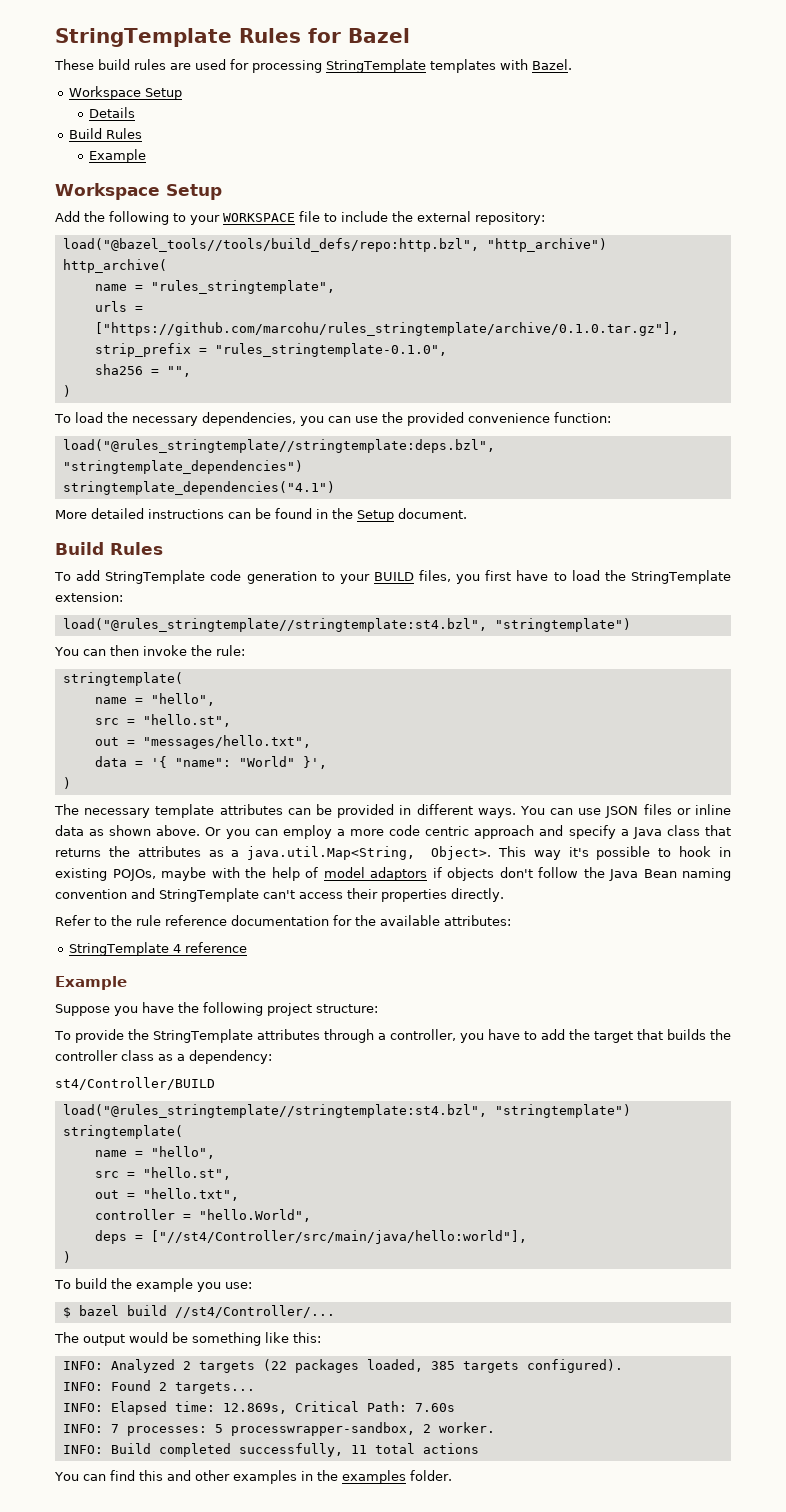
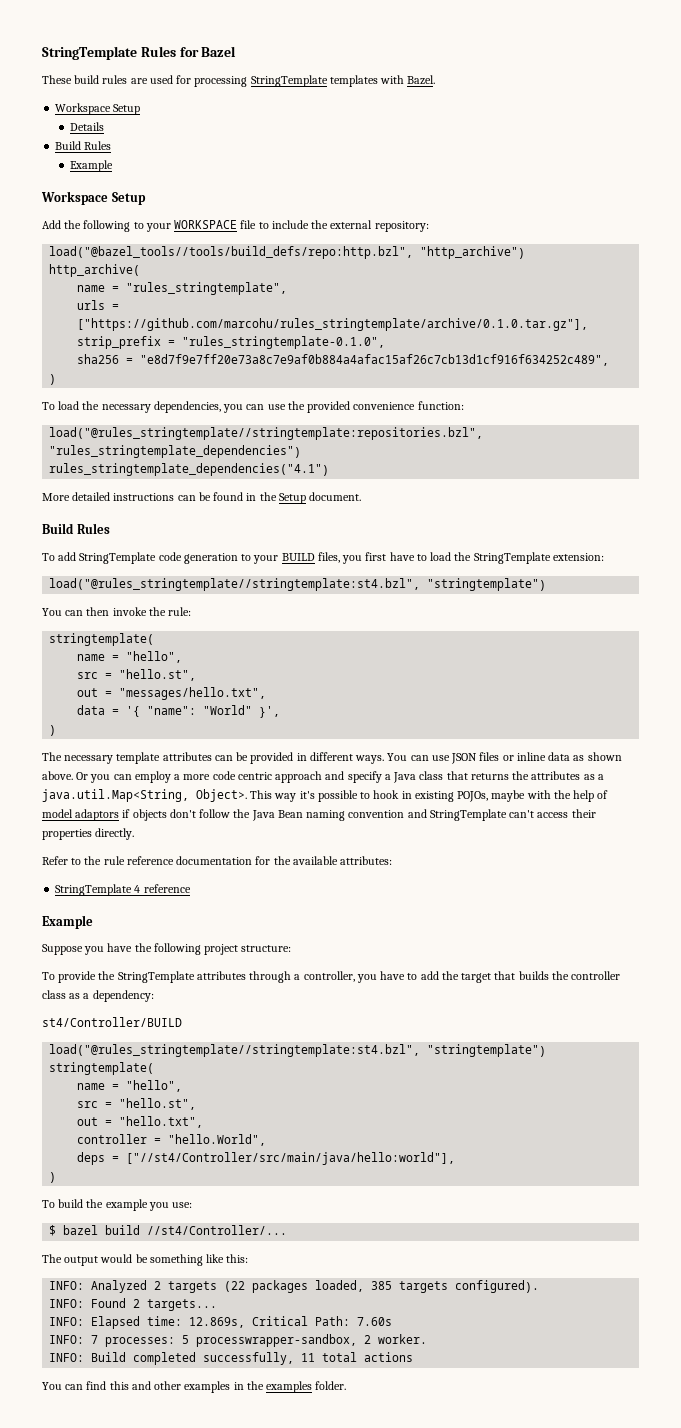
- sha256 = "",
+ sha256 = "e8d7f9e7ff20e73a8c7e9af0b884a4afac15af26c7cb13d1cf916f634252c489",
- load("@rules_stringtemplate//stringtemplate:deps.bzl", "stringtemplate_dependencies")
- stringtemplate_dependencies("4.1")
+ load("@rules_stringtemplate//stringtemplate:repositories.bzl", "rules_stringtemplate_dependencies")
+ rules_stringtemplate_dependencies("4.1")

